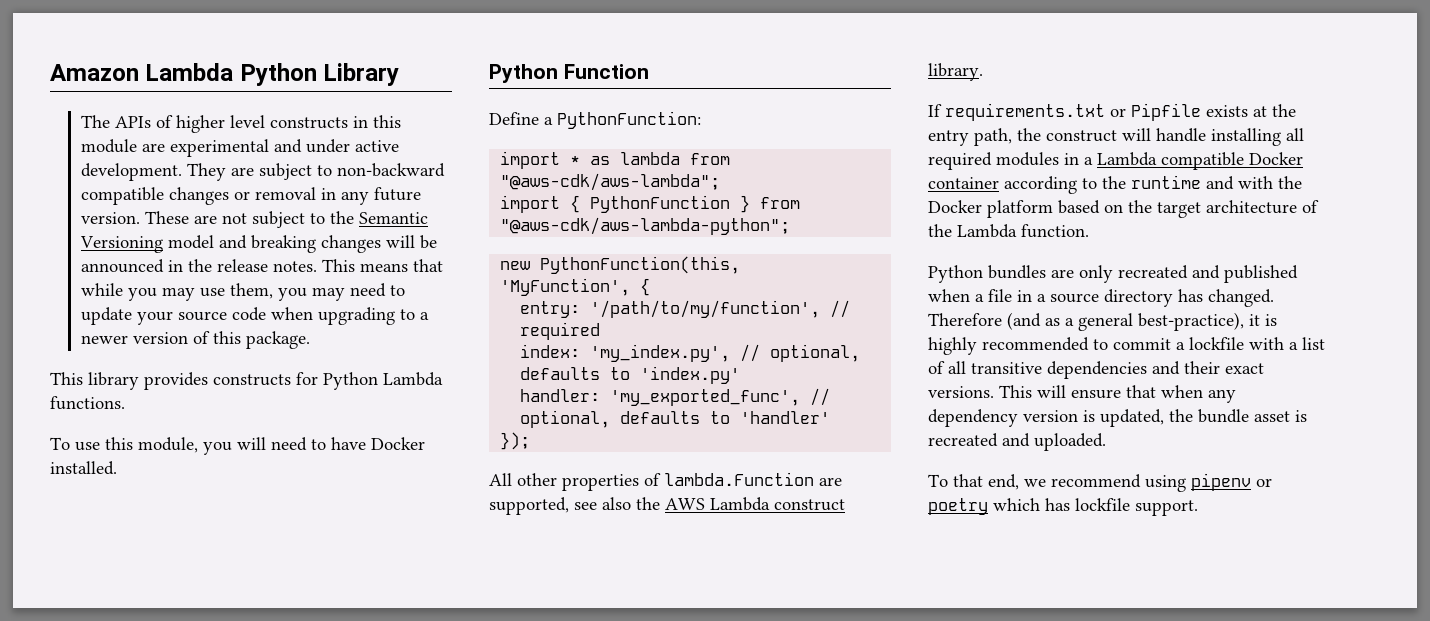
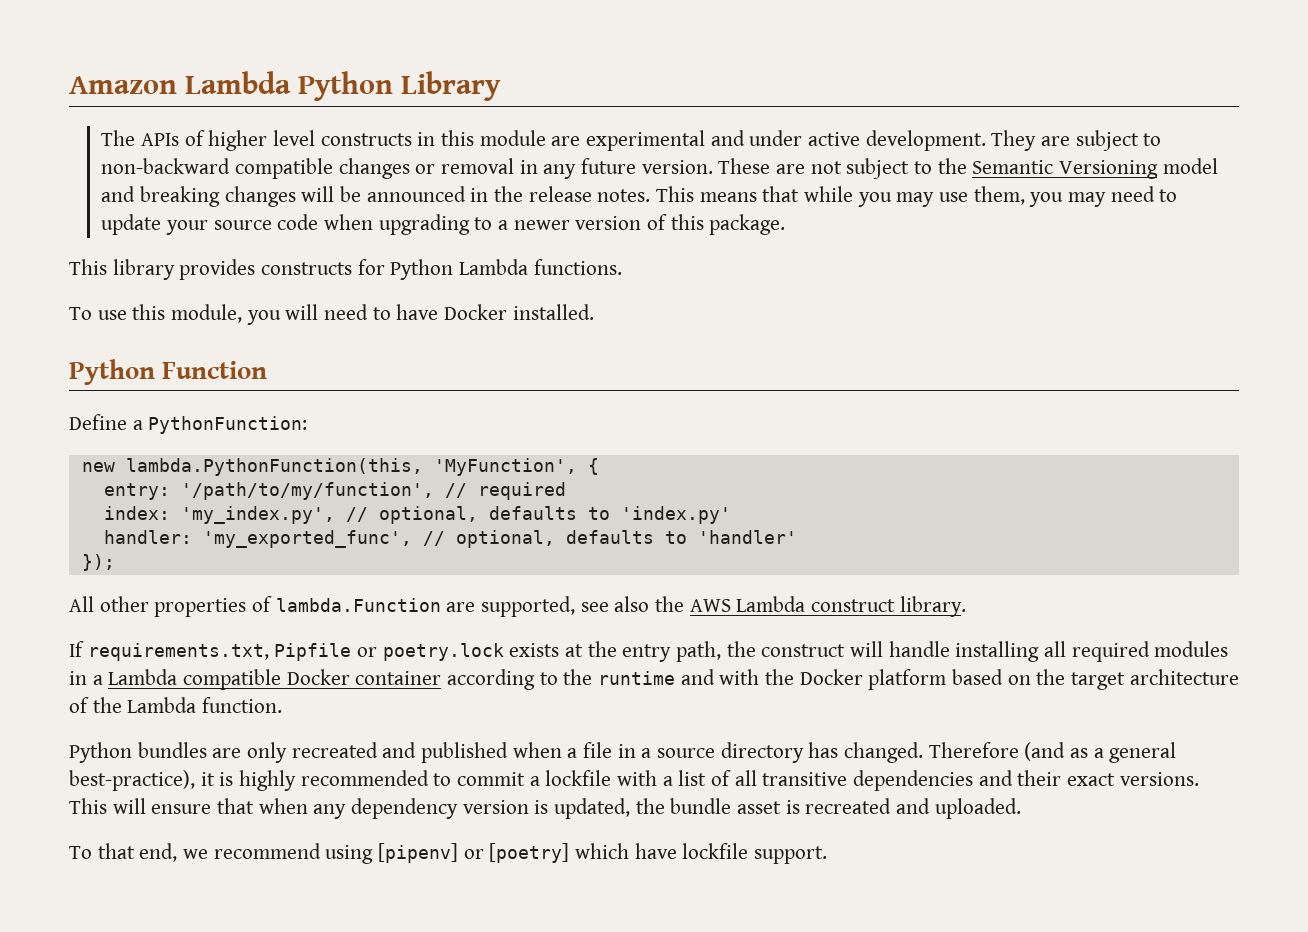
- import * as lambda from "@aws-cdk/aws-lambda";
- import { PythonFunction } from "@aws-cdk/aws-lambda-python";
- new PythonFunction(this, 'MyFunction', {
+ new lambda.PythonFunction(this, 'MyFunction', {
- If requirements.txt or Pipfile exists at the entry path, the construct will handle installing all required modules in a Lambda compatible Docker container according to the runtime and with the Docker platform based on the target architecture of the Lambda function.
+ If requirements.txt, Pipfile or poetry.lock exists at the entry path, the construct will handle installing all required modules in a Lambda compatible Docker container according to the runtime and with the Docker platform based on the target architecture of the Lambda function.
- To that end, we recommend using pipenv or poetry which has lockfile support.
+ To that end, we recommend using [pipenv] or [poetry] which have lockfile support.

